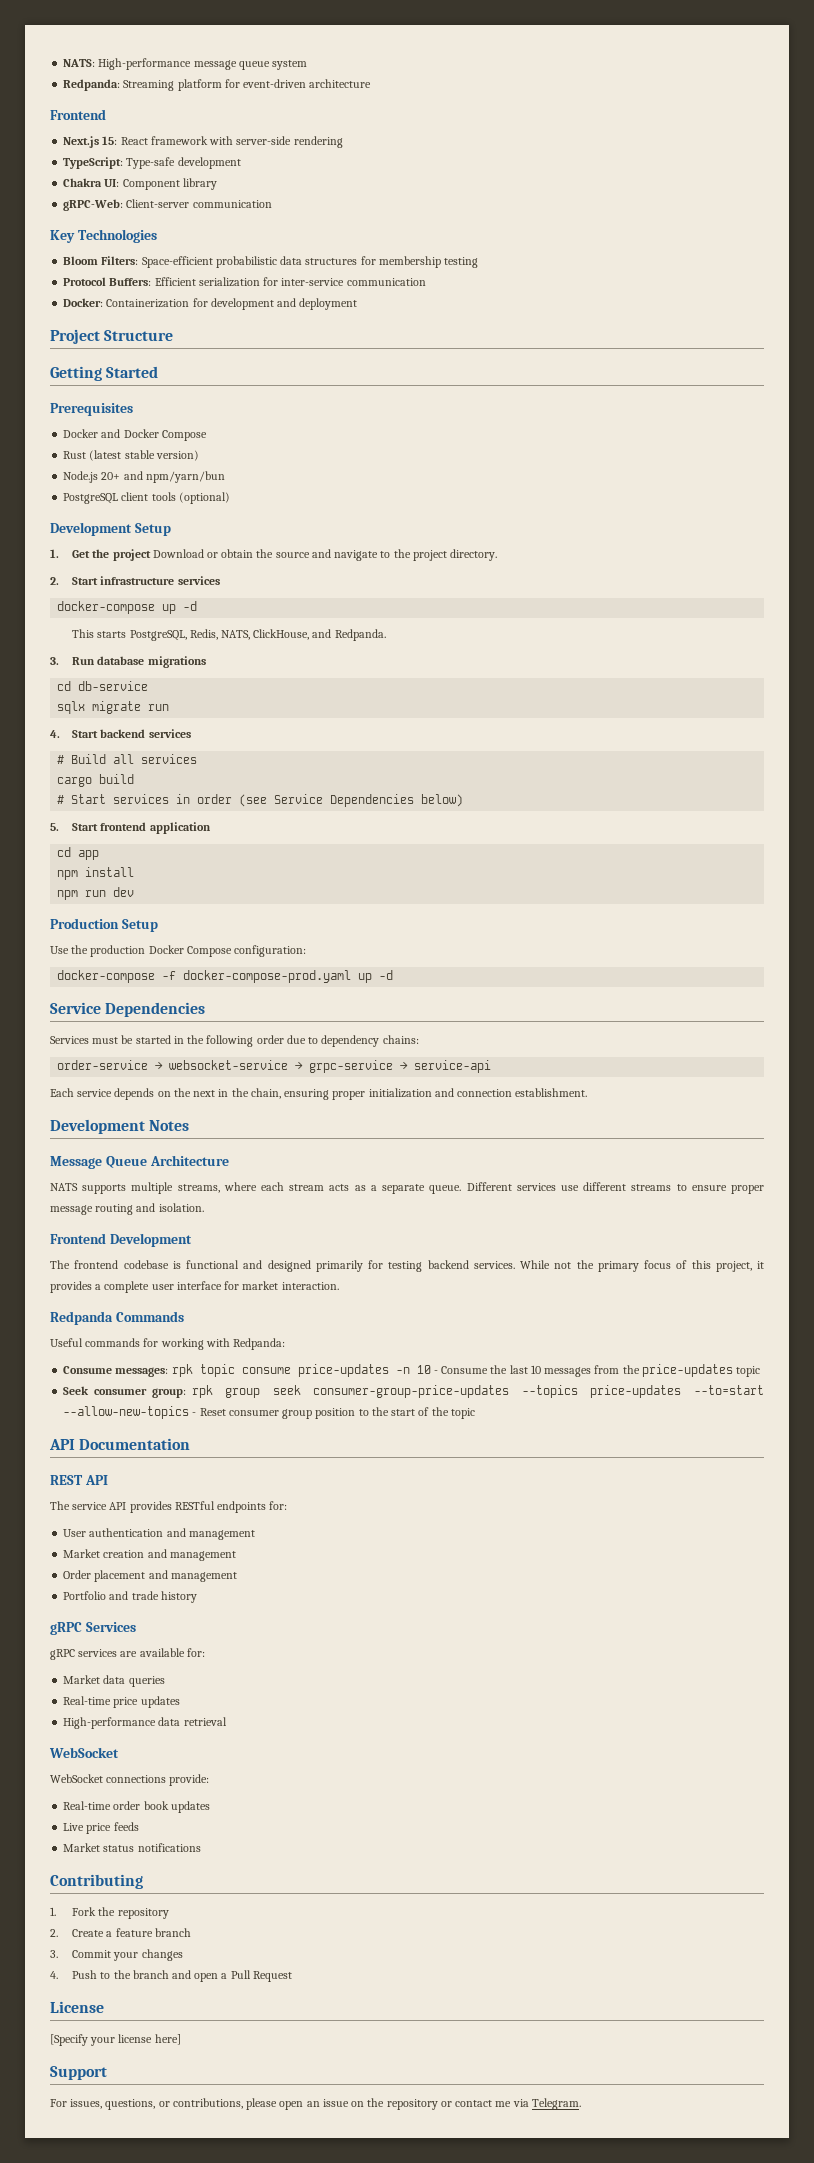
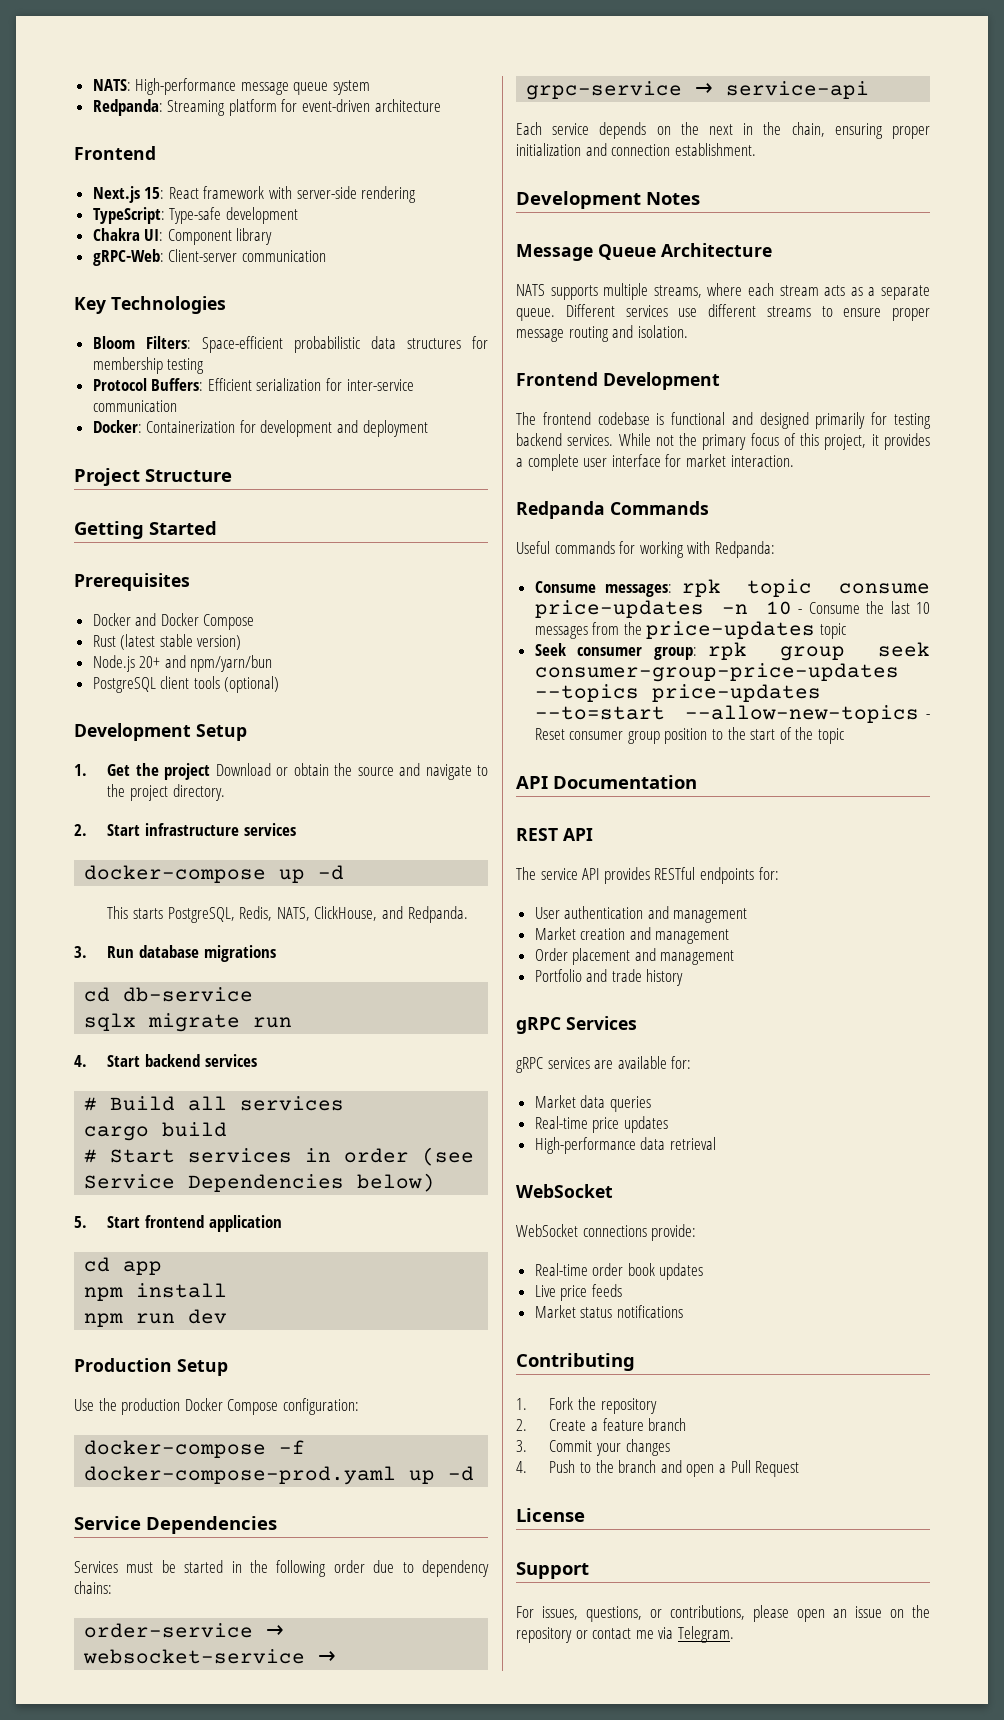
- [Specify your license here]

